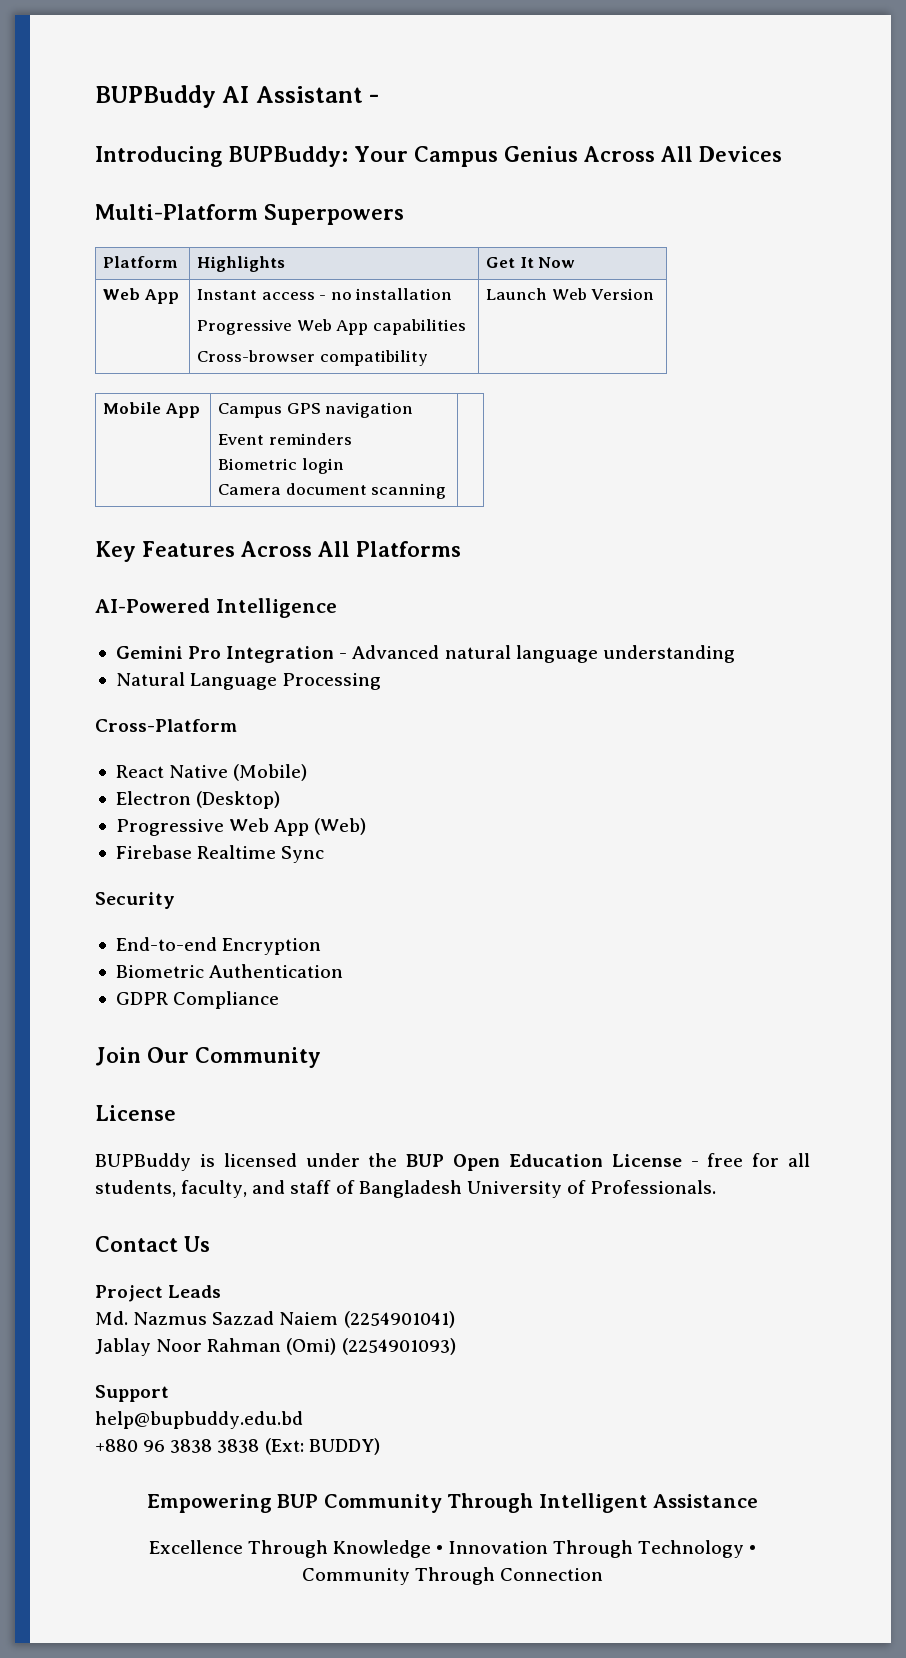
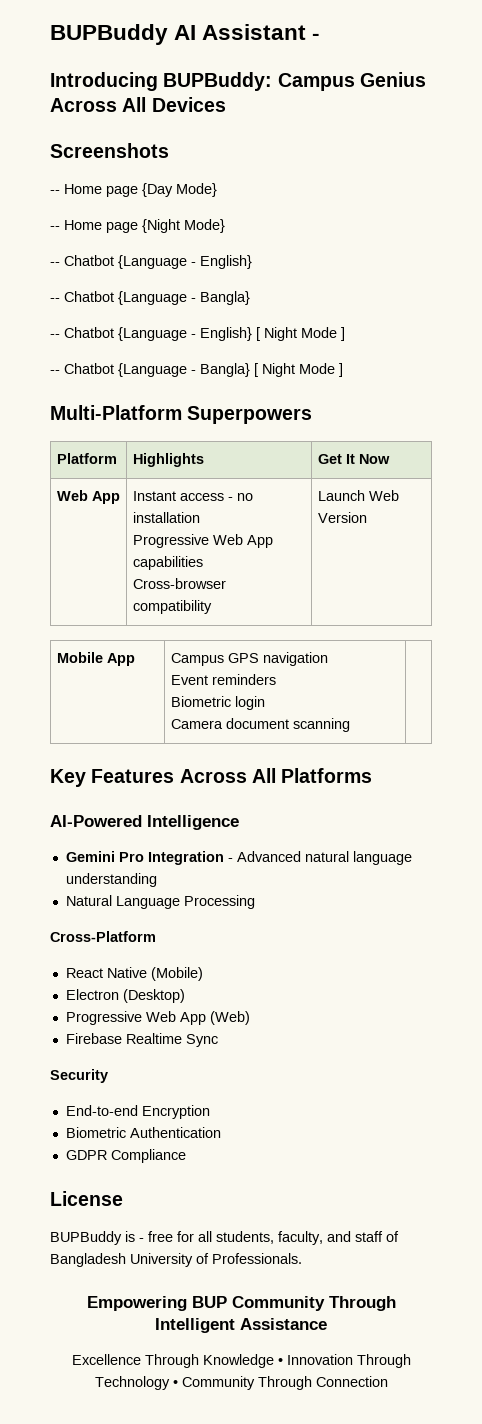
- Introducing BUPBuddy: Your Campus Genius Across All Devices
+ Introducing BUPBuddy: Campus Genius Across All Devices
+ Screenshots
+ -- Home page {Day Mode}
+ -- Home page {Night Mode}
+ -- Chatbot {Language - English}
+ -- Chatbot {Language - Bangla}
+ -- Chatbot {Language - English} [ Night Mode ]
+ -- Chatbot {Language - Bangla} [ Night Mode ]
- Join Our Community
- BUPBuddy is licensed under the BUP Open Education License - free for all students, faculty, and staff of Bangladesh University of Professionals.
+ BUPBuddy is - free for all students, faculty, and staff of Bangladesh University of Professionals.
- Contact Us
- Project Leads
- Md. Nazmus Sazzad Naiem (2254901041)
- Jablay Noor Rahman (Omi) (2254901093)
- Support
- help@bupbuddy.edu.bd
- +880 96 3838 3838 (Ext: BUDDY)

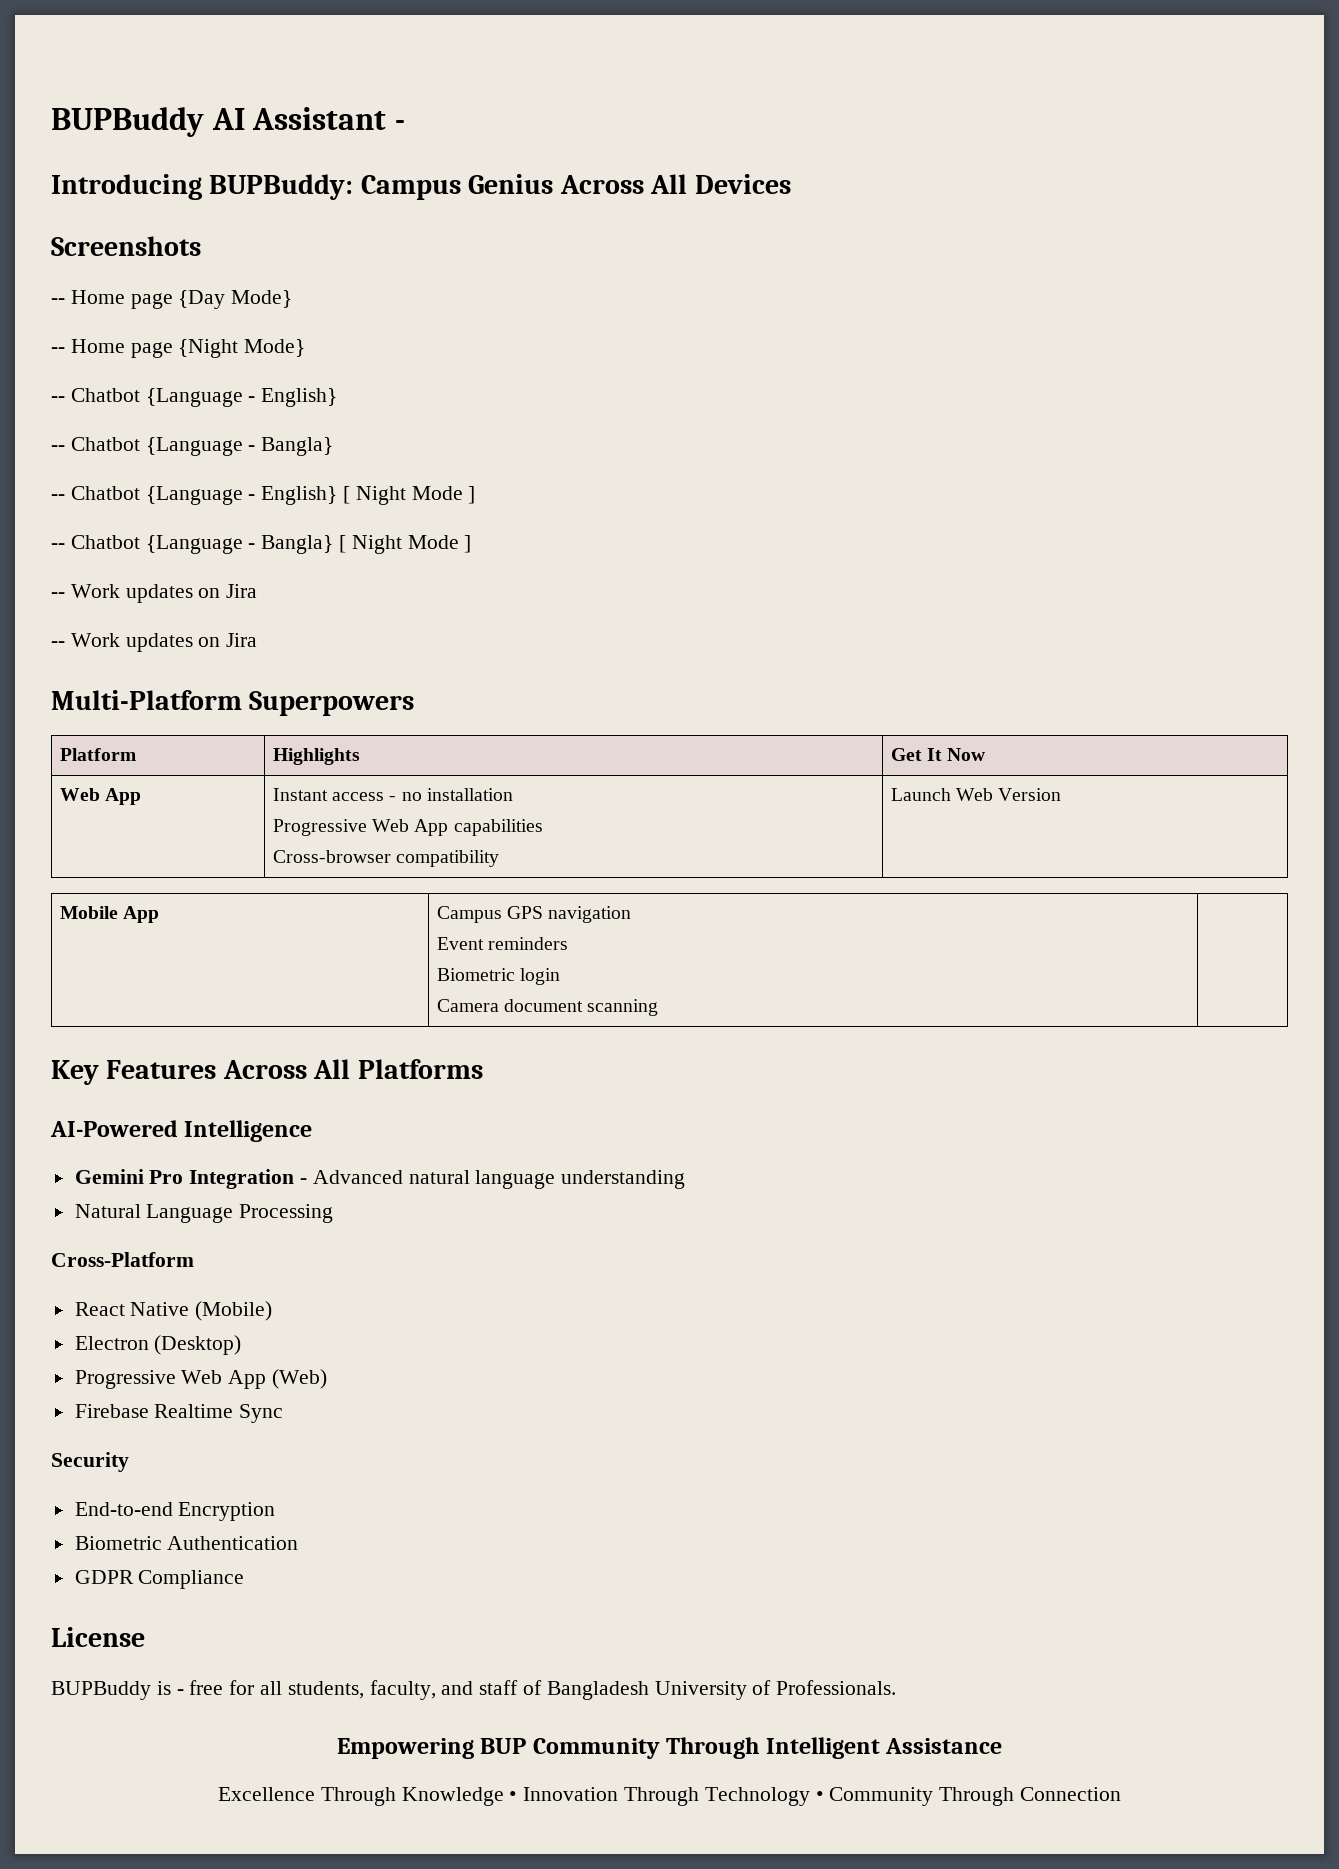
  -- Chatbot {Language - Bangla} [ Night Mode ]
+ -- Work updates on Jira
+ -- Work updates on Jira

